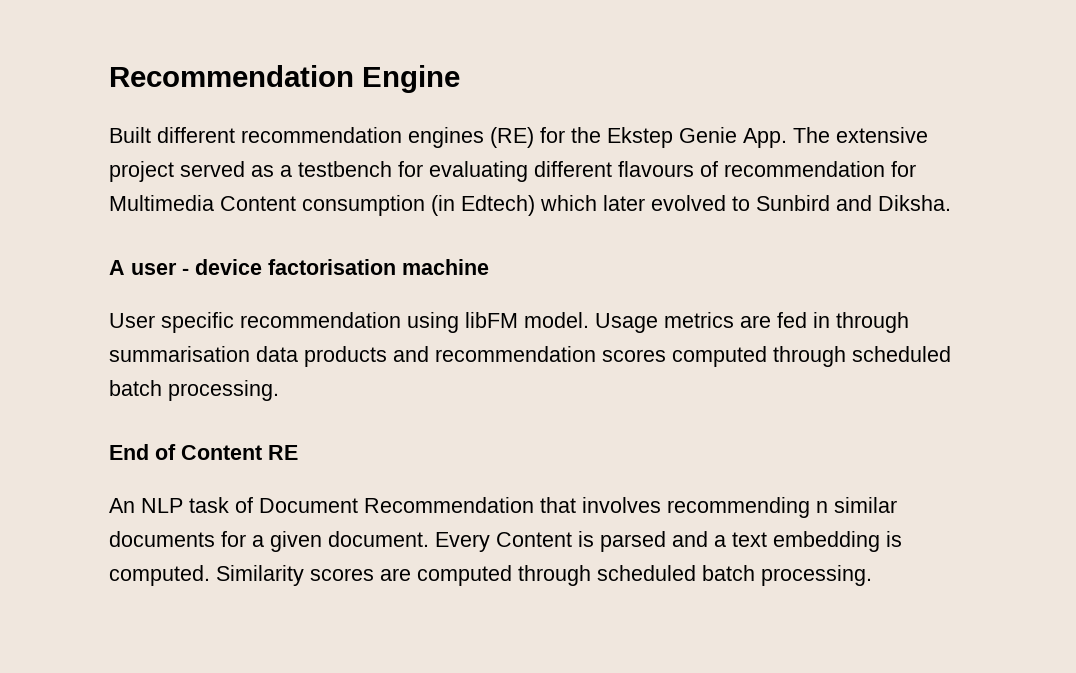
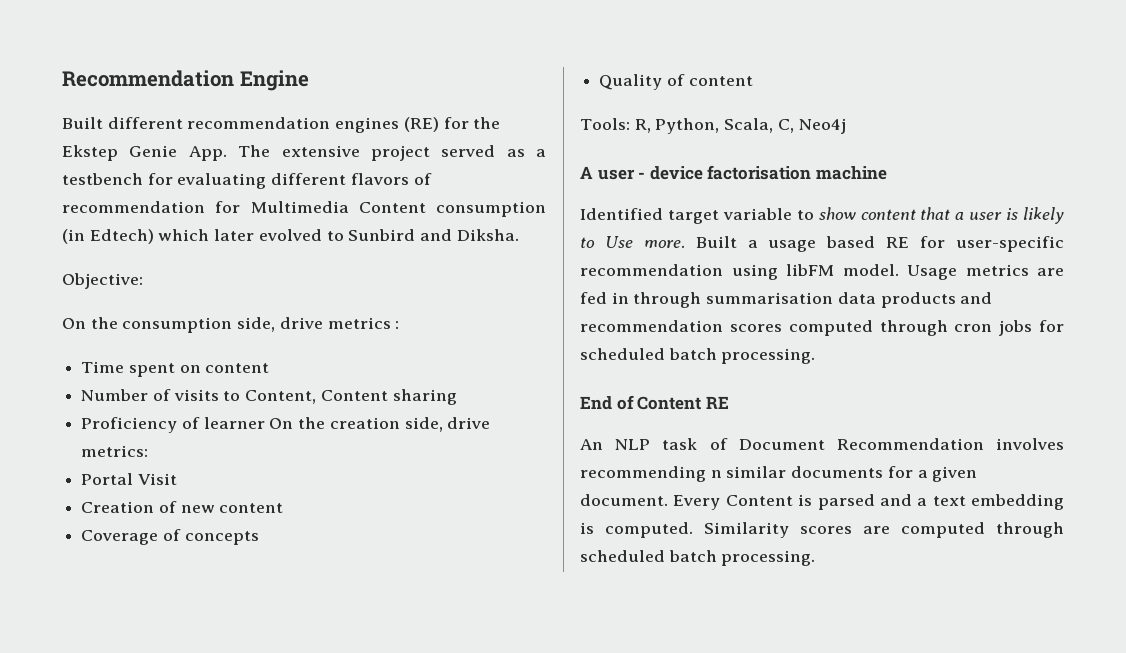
- Built different recommendation engines (RE) for the Ekstep Genie App. The extensive project served as a testbench for evaluating different flavours of recommendation for Multimedia Content consumption (in Edtech) which later evolved to Sunbird and Diksha.
+ Built different recommendation engines (RE) for the Ekstep Genie App. The extensive project served as a testbench for evaluating different flavors of recommendation for Multimedia Content consumption (in Edtech) which later evolved to Sunbird and Diksha.
+ Objective:
+ On the consumption side, drive metrics :
+ Time spent on content
+ Number of visits to Content, Content sharing
+ Proficiency of learner On the creation side, drive metrics:
+ Portal Visit
+ Creation of new content
+ Coverage of concepts
+ Quality of content
+ Tools: R, Python, Scala, C, Neo4j
- User specific recommendation using libFM model.
+ Identified target variable to show content that a user is likely to Use more. Built a usage based RE for user-specific recommendation using libFM model.
- Usage metrics are fed in through summarisation data products and recommendation scores computed through scheduled batch processing.
+ Usage metrics are fed in through summarisation data products and recommendation scores computed through cron jobs for scheduled batch processing.
- An NLP task of Document Recommendation that involves recommending n similar documents for a given document.
+ An NLP task of Document Recommendation involves recommending n similar documents for a given document.

